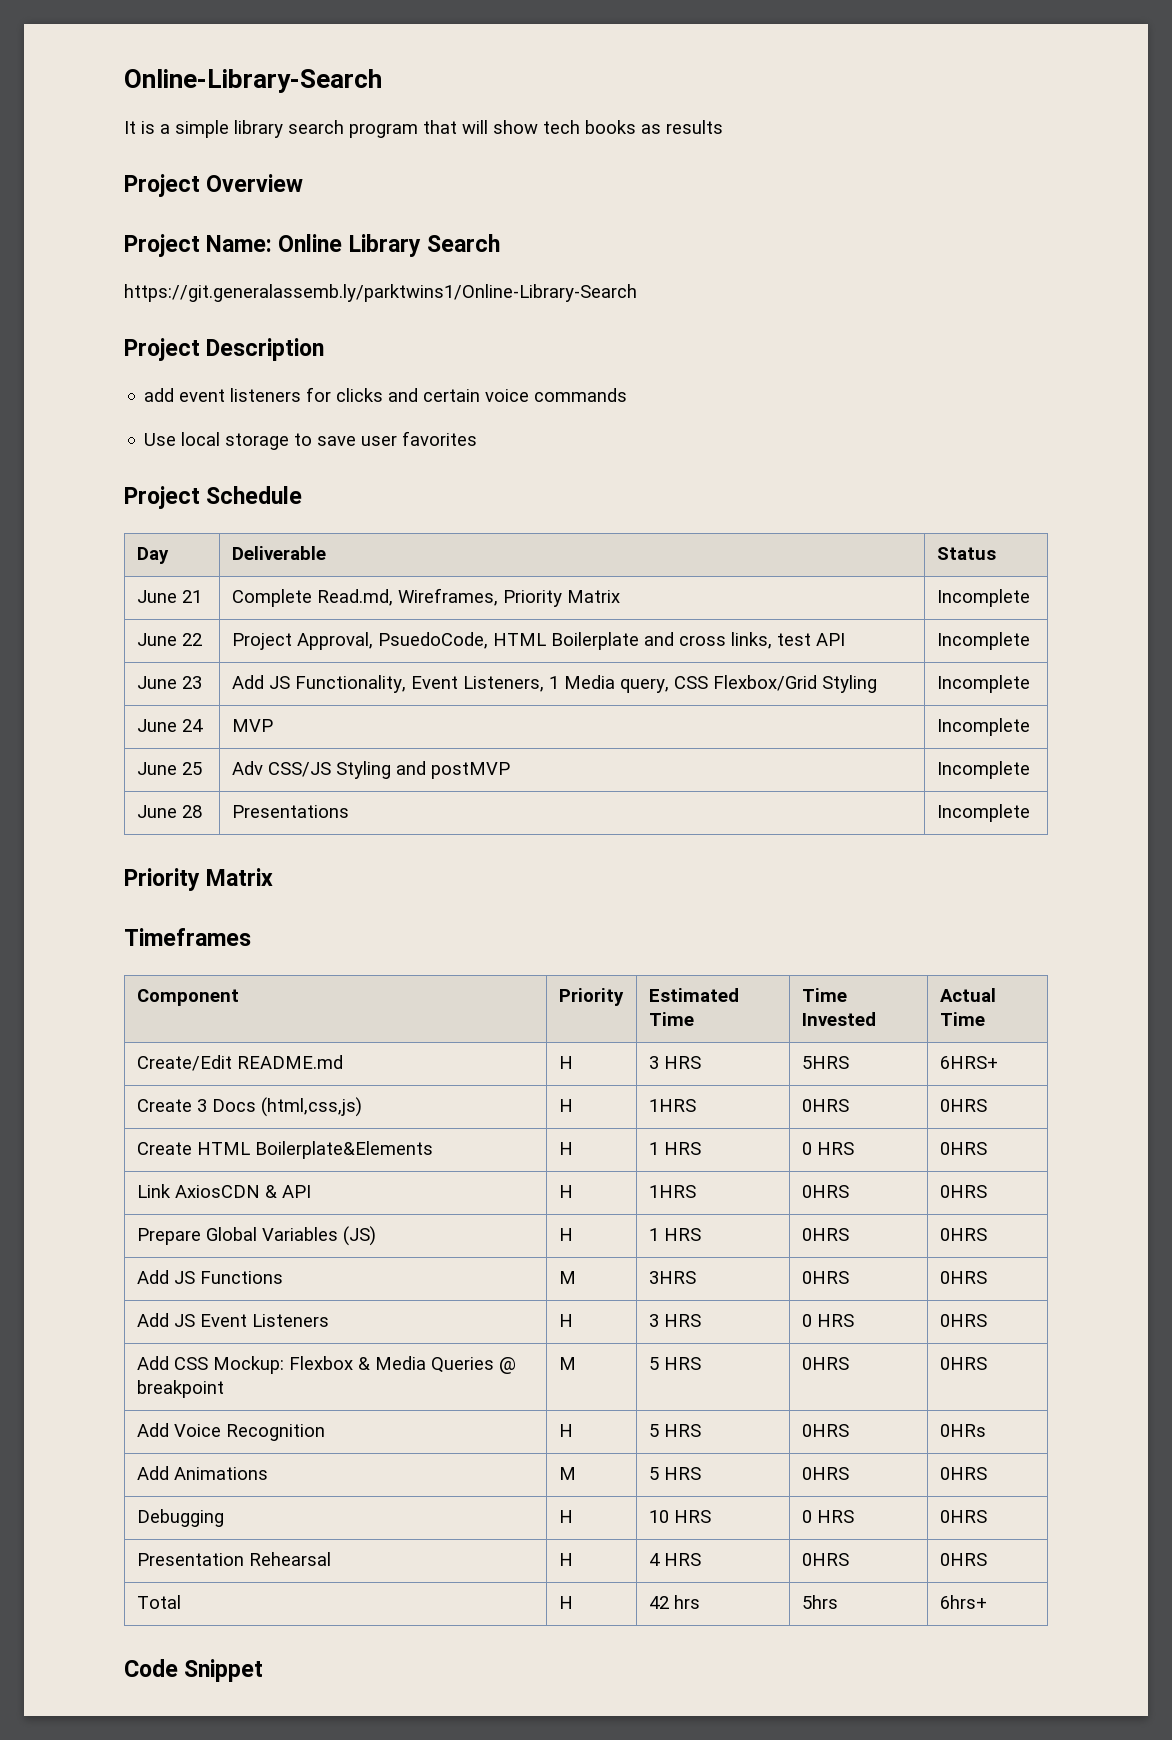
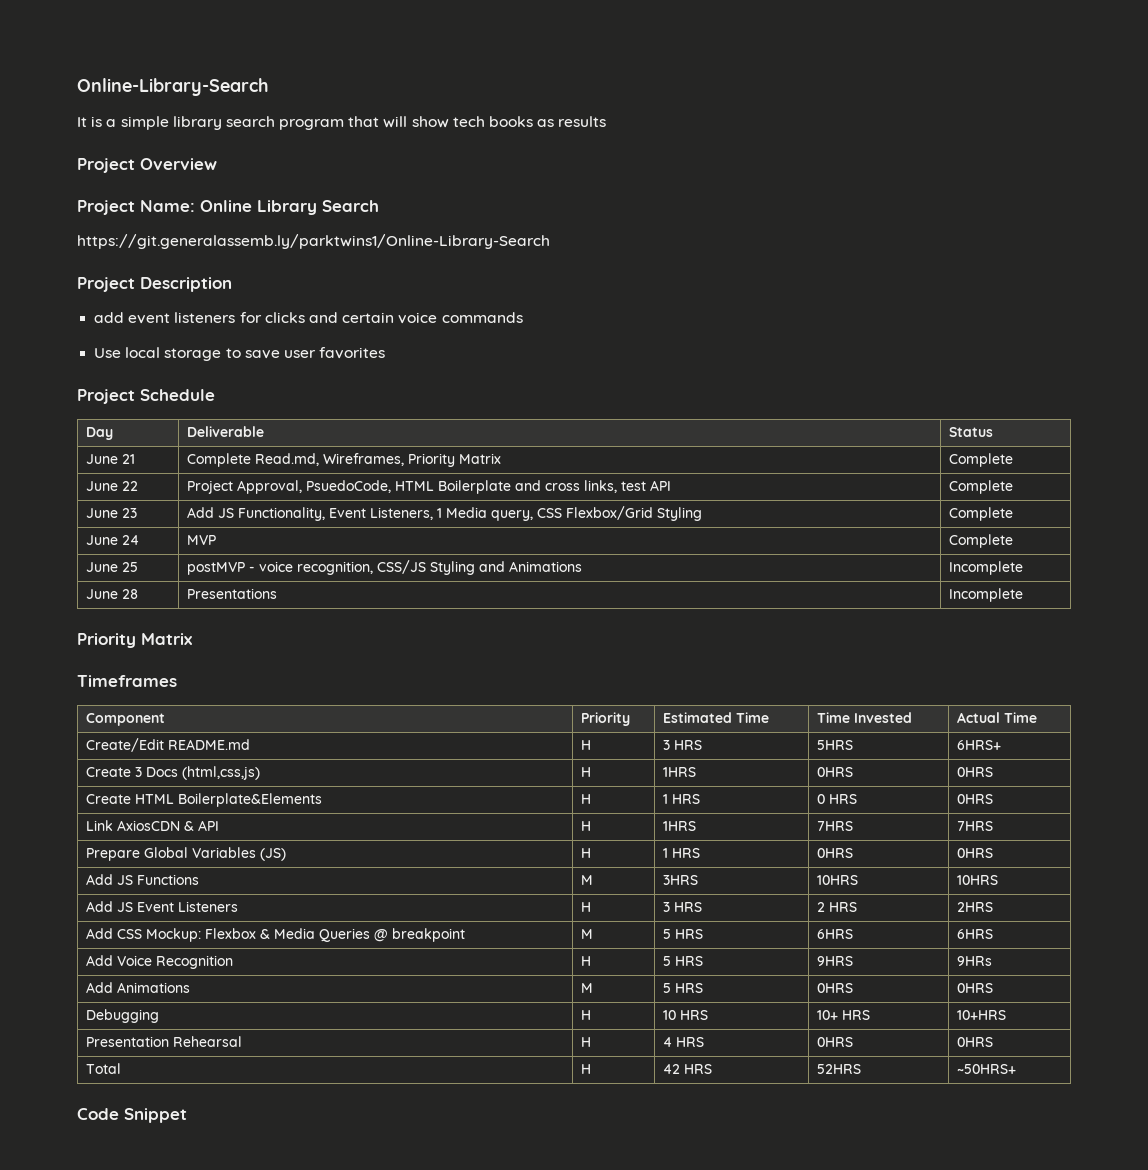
- June 21 | Complete Read.md, Wireframes, Priority Matrix | Incomplete
+ June 21 | Complete Read.md, Wireframes, Priority Matrix | Complete
- June 22 | Project Approval, PsuedoCode, HTML Boilerplate and cross links, test API | Incomplete
+ June 22 | Project Approval, PsuedoCode, HTML Boilerplate and cross links, test API | Complete
- June 23 | Add JS Functionality, Event Listeners, 1 Media query, CSS Flexbox/Grid Styling | Incomplete
+ June 23 | Add JS Functionality, Event Listeners, 1 Media query, CSS Flexbox/Grid Styling | Complete
- June 24 | MVP | Incomplete
+ June 24 | MVP | Complete
- June 25 | Adv CSS/JS Styling and postMVP | Incomplete
+ June 25 | postMVP - voice recognition, CSS/JS Styling and Animations | Incomplete
- Link AxiosCDN & API | H | 1HRS | 0HRS | 0HRS
+ Link AxiosCDN & API | H | 1HRS | 7HRS | 7HRS
- Add JS Functions | M | 3HRS | 0HRS | 0HRS
+ Add JS Functions | M | 3HRS | 10HRS | 10HRS
- Add JS Event Listeners | H | 3 HRS | 0 HRS | 0HRS
+ Add JS Event Listeners | H | 3 HRS | 2 HRS | 2HRS
- Add CSS Mockup: Flexbox & Media Queries @ breakpoint | M | 5 HRS | 0HRS | 0HRS
+ Add CSS Mockup: Flexbox & Media Queries @ breakpoint | M | 5 HRS | 6HRS | 6HRS
- Add Voice Recognition | H | 5 HRS | 0HRS | 0HRs
+ Add Voice Recognition | H | 5 HRS | 9HRS | 9HRs
- Debugging | H | 10 HRS | 0 HRS | 0HRS
+ Debugging | H | 10 HRS | 10+ HRS | 10+HRS
- Total | H | 42 hrs | 5hrs | 6hrs+
+ Total | H | 42 HRS | 52HRS | ~50HRS+

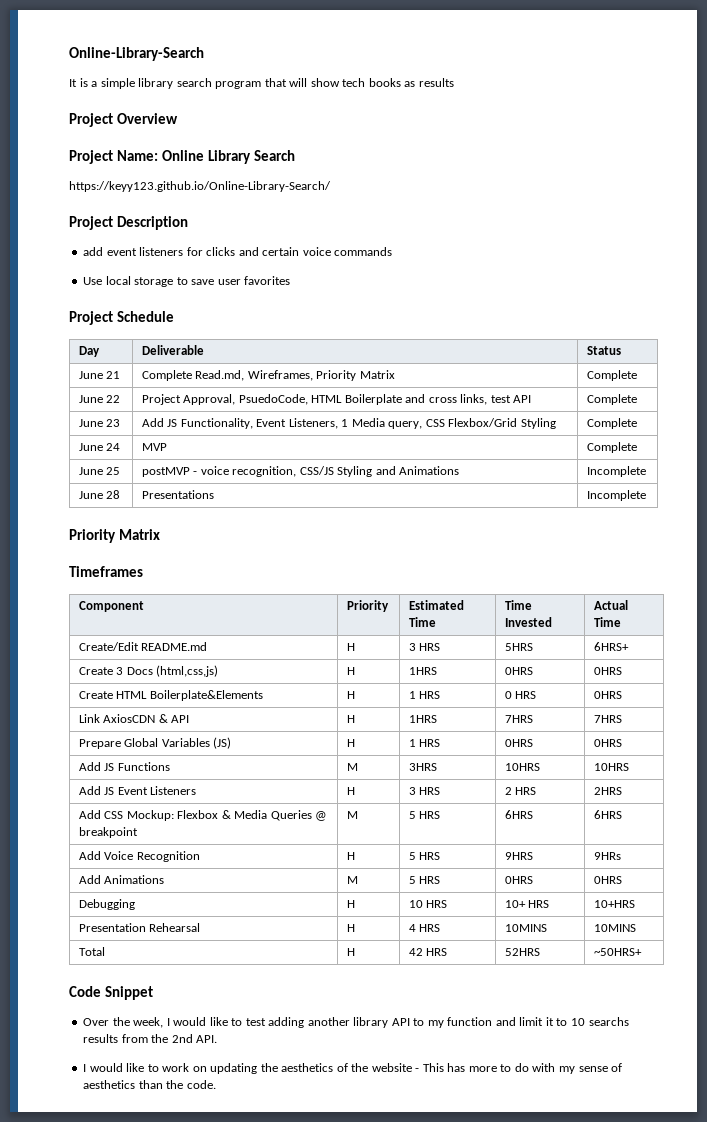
- https://git.generalassemb.ly/parktwins1/Online-Library-Search
+ https://keyy123.github.io/Online-Library-Search/
- Presentation Rehearsal | H | 4 HRS | 0HRS | 0HRS
+ Presentation Rehearsal | H | 4 HRS | 10MINS | 10MINS
+ Over the week, I would like to test adding another library API to my function and limit it to 10 searchs results from the 2nd API.
+ I would like to work on updating the aesthetics of the website - This has more to do with my sense of aesthetics than the code.

